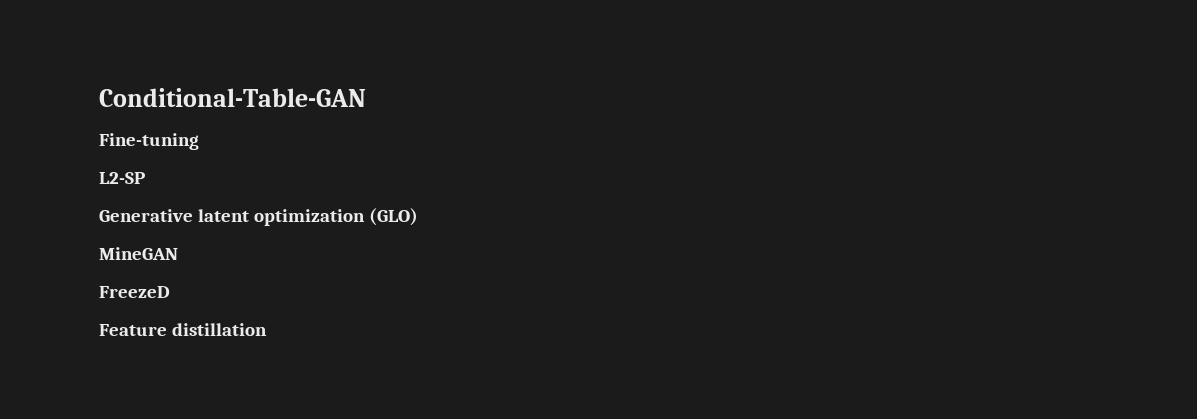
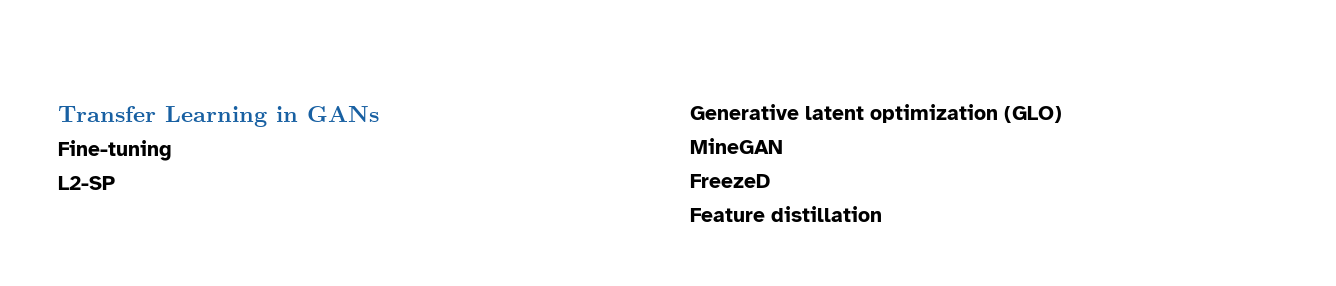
- Conditional-Table-GAN
+ Transfer Learning in GANs

